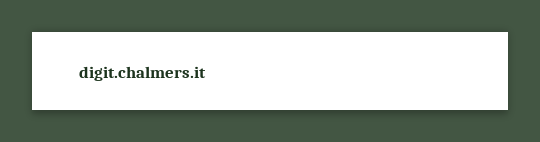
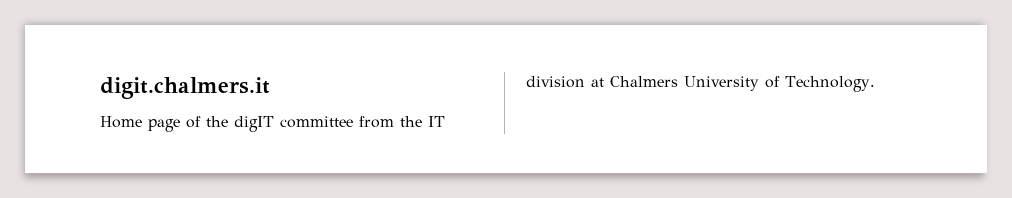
+ Home page of the digIT committee from the IT division at Chalmers University of Technology.

